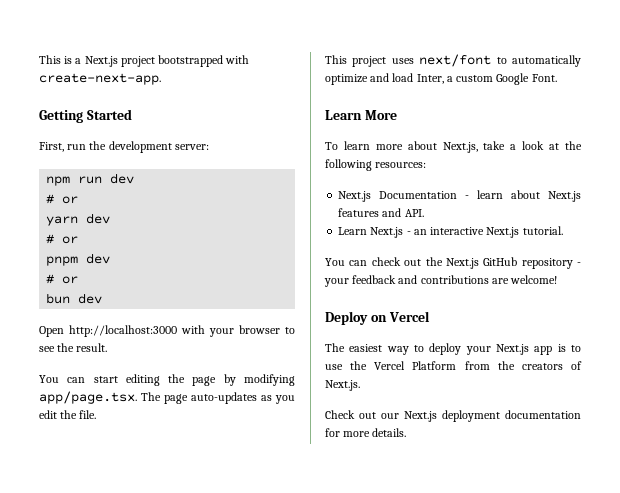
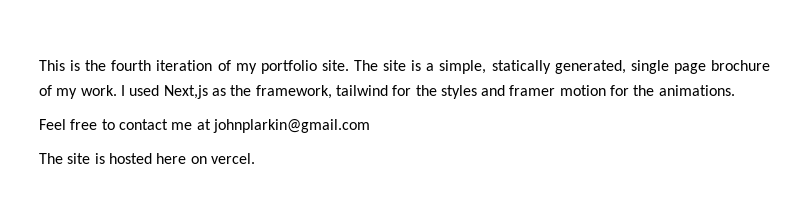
- This is a Next.js project bootstrapped with create-next-app.
- Getting Started
- First, run the development server:
- npm run dev
- # or
- yarn dev
- # or
- pnpm dev
- # or
- bun dev
- Open http://localhost:3000 with your browser to see the result.
- You can start editing the page by modifying app/page.tsx. The page auto-updates as you edit the file.
- This project uses next/font to automatically optimize and load Inter, a custom Google Font.
- Learn More
- To learn more about Next.js, take a look at the following resources:
- Next.js Documentation - learn about Next.js features and API.
- Learn Next.js - an interactive Next.js tutorial.
- You can check out the Next.js GitHub repository - your feedback and contributions are welcome!
- Deploy on Vercel
- The easiest way to deploy your Next.js app is to use the Vercel Platform from the creators of Next.js.
- Check out our Next.js deployment documentation for more details.
+ This is the fourth iteration of my portfolio site. The site is a simple, statically generated, single page brochure of my work. I used Next,js as the framework, tailwind for the styles and framer motion for the animations.
+ Feel free to contact me at johnplarkin@gmail.com
+ The site is hosted here on vercel.

